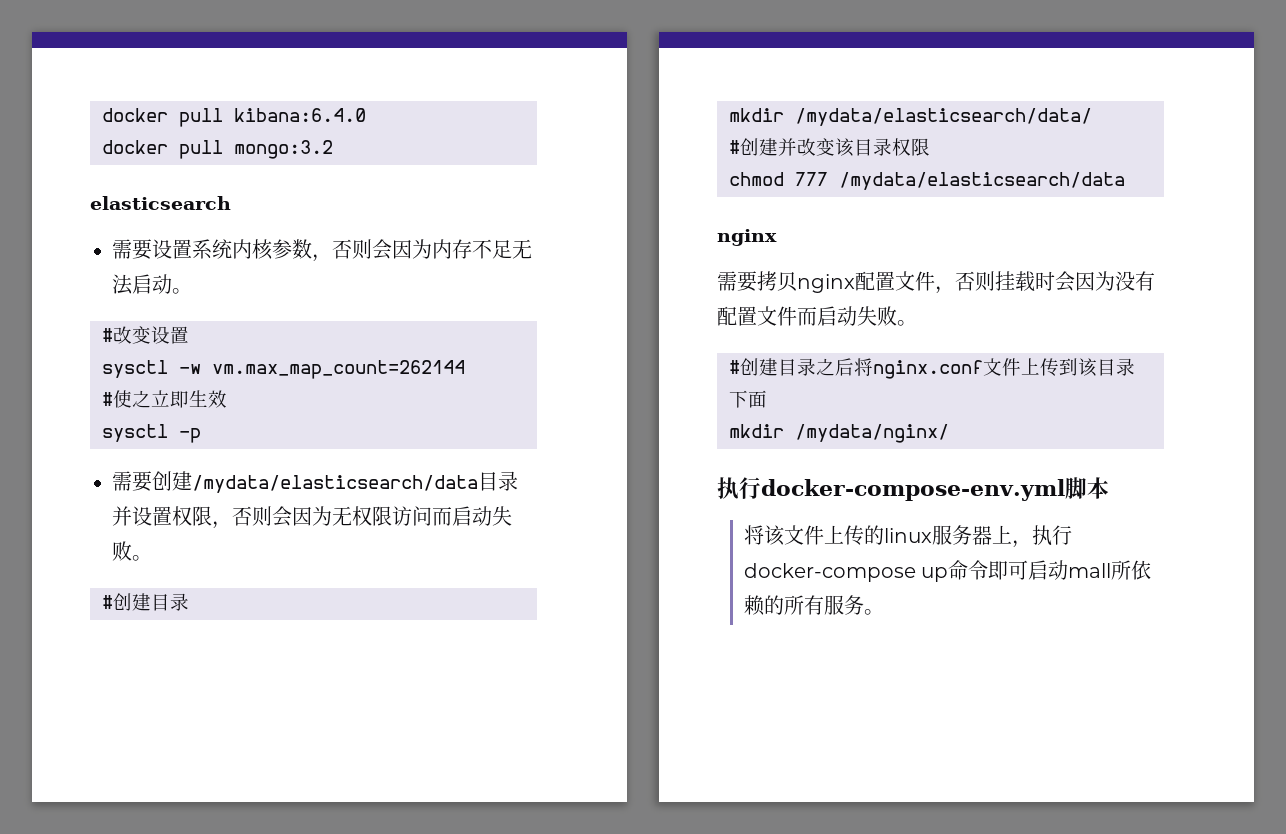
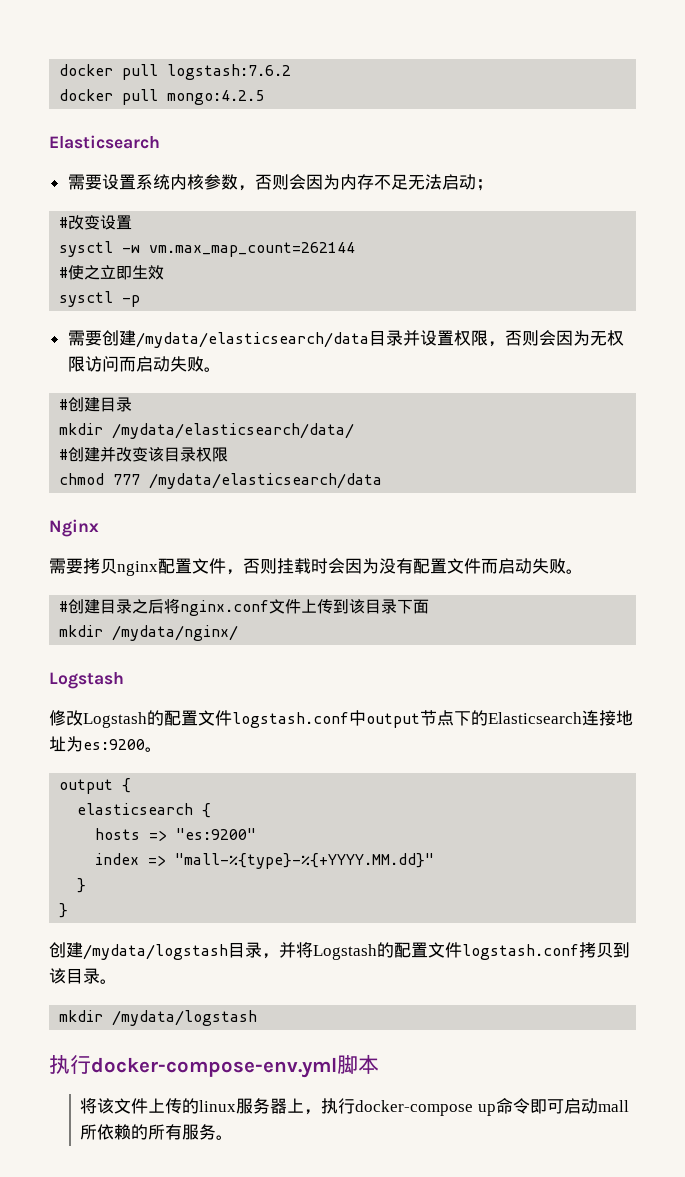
- docker pull kibana:6.4.0
- docker pull mongo:3.2
- elasticsearch
+ docker pull logstash:7.6.2
+ docker pull mongo:4.2.5
+ Elasticsearch
- 需要设置系统内核参数，否则会因为内存不足无法启动。
+ 需要设置系统内核参数，否则会因为内存不足无法启动；
  chmod 777 /mydata/elasticsearch/data
- nginx
+ Nginx
  mkdir /mydata/nginx/
+ Logstash
+ 修改Logstash的配置文件logstash.conf中output节点下的Elasticsearch连接地址为es:9200。
+ output {
+ elasticsearch {
+ hosts => "es:9200"
+ index => "mall-%{type}-%{+YYYY.MM.dd}"
+ }
+ }
+ 创建/mydata/logstash目录，并将Logstash的配置文件logstash.conf拷贝到该目录。
+ mkdir /mydata/logstash

